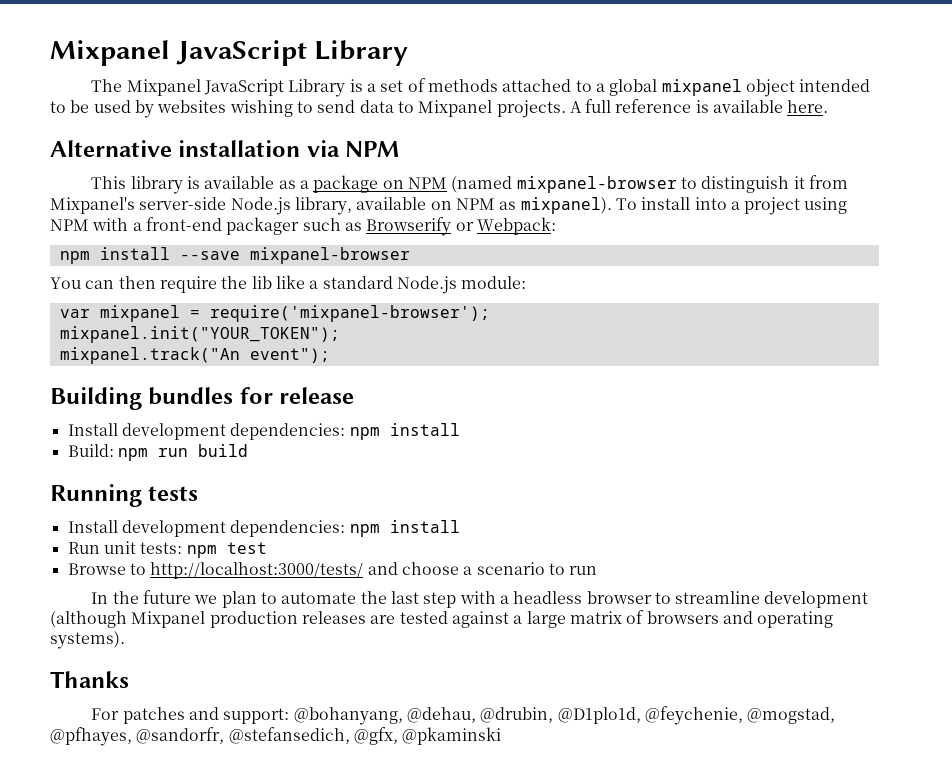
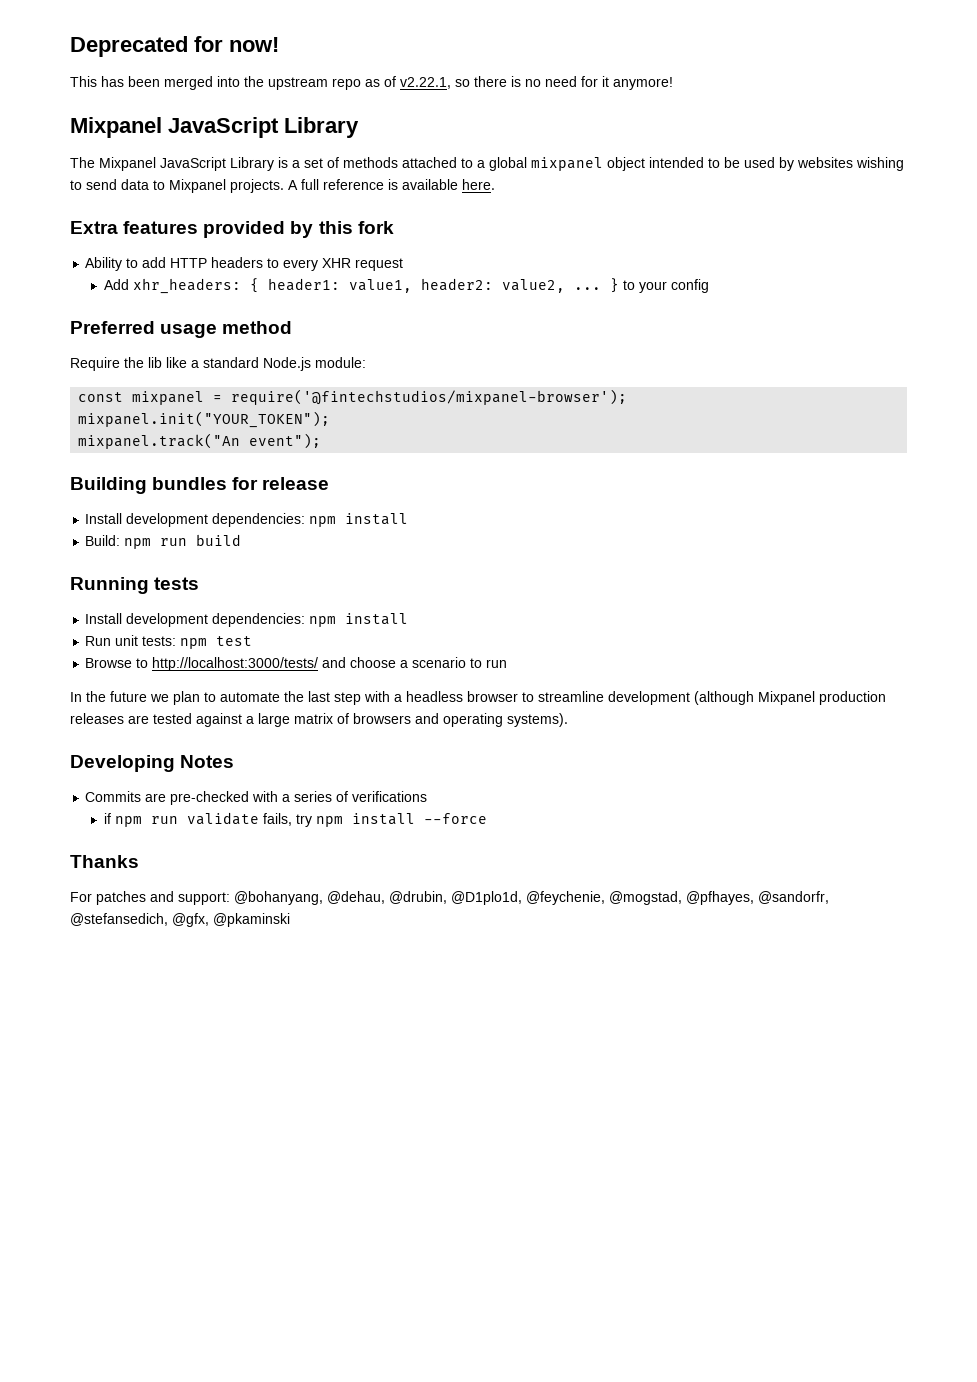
+ Deprecated for now!
+ This has been merged into the upstream repo as of v2.22.1, so there is no need for it anymore!
- Alternative installation via NPM
- This library is available as a package on NPM (named mixpanel-browser to distinguish it from Mixpanel's server-side Node.js library, available on NPM as mixpanel). To install into a project using NPM with a front-end packager such as Browserify or Webpack:
- npm install --save mixpanel-browser
- You can then require the lib like a standard Node.js module:
+ Extra features provided by this fork
+ Ability to add HTTP headers to every XHR request
+ Add xhr_headers: { header1: value1, header2: value2, ... } to your config
+ Preferred usage method
+ Require the lib like a standard Node.js module:
- var mixpanel = require('mixpanel-browser');
+ const mixpanel = require('@fintechstudios/mixpanel-browser');
+ Developing Notes
+ Commits are pre-checked with a series of verifications
+ if npm run validate fails, try npm install --force

